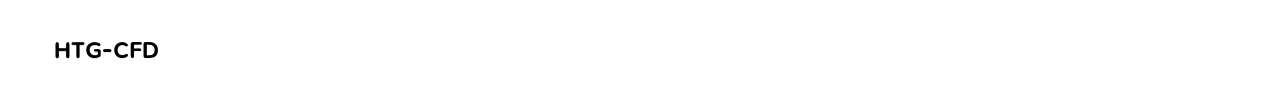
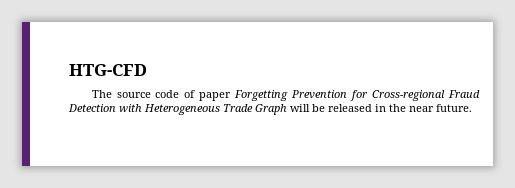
+ The source code of paper Forgetting Prevention for Cross-regional Fraud Detection with Heterogeneous Trade Graph will be released in the near future.

